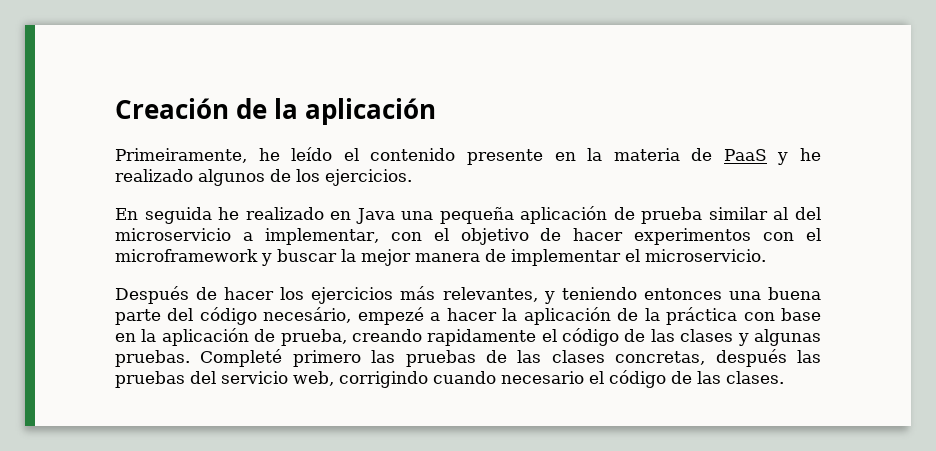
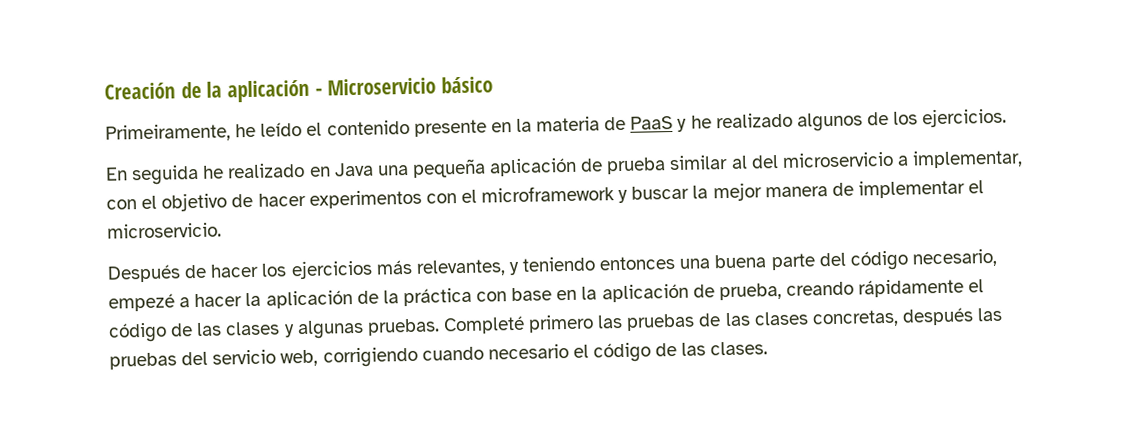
- Creación de la aplicación
+ Creación de la aplicación - Microservicio básico
- Después de hacer los ejercicios más relevantes, y teniendo entonces una buena parte del código necesário, empezé a hacer la aplicación de la práctica con base en la aplicación de prueba, creando rapidamente el código de las clases y algunas pruebas.
+ Después de hacer los ejercicios más relevantes, y teniendo entonces una buena parte del código necesario, empezé a hacer la aplicación de la práctica con base en la aplicación de prueba, creando rápidamente el código de las clases y algunas pruebas.
- Completé primero las pruebas de las clases concretas, después las pruebas del servicio web, corrigindo cuando necesario el código de las clases.
+ Completé primero las pruebas de las clases concretas, después las pruebas del servicio web, corrigiendo cuando necesario el código de las clases.

